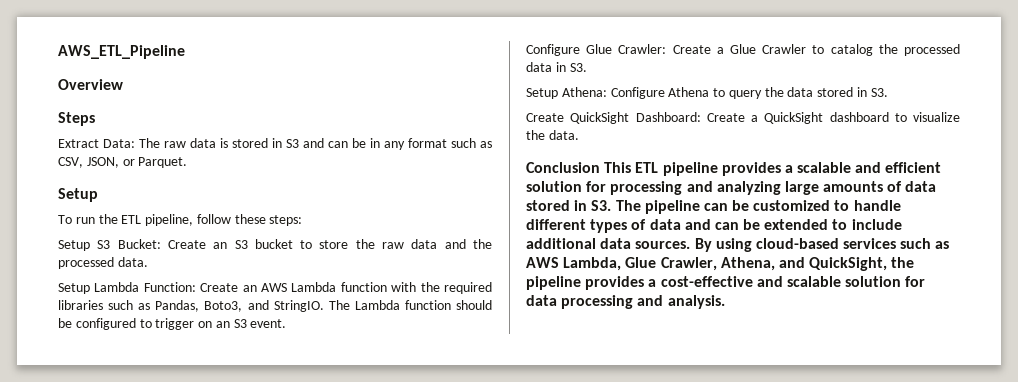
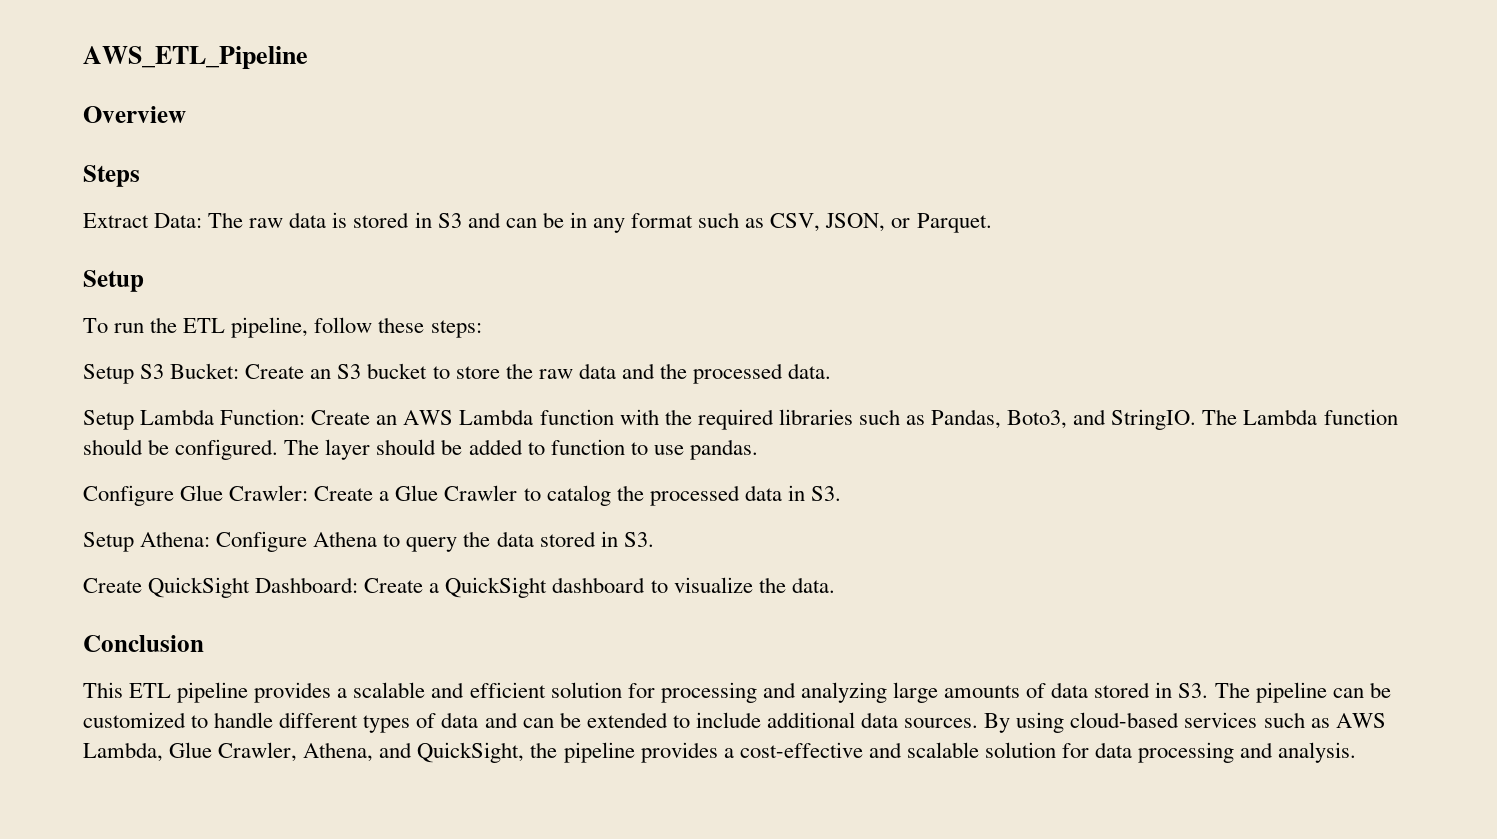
- The Lambda function should be configured to trigger on an S3 event.
+ The Lambda function should be configured. The layer should be added to function to use pandas.
- Conclusion This ETL pipeline provides a scalable and efficient solution for processing and analyzing large amounts of data stored in S3. The pipeline can be customized to handle different types of data and can be extended to include additional data sources.
+ Conclusion
+ This ETL pipeline provides a scalable and efficient solution for processing and analyzing large amounts of data stored in S3. The pipeline can be customized to handle different types of data and can be extended to include additional data sources.

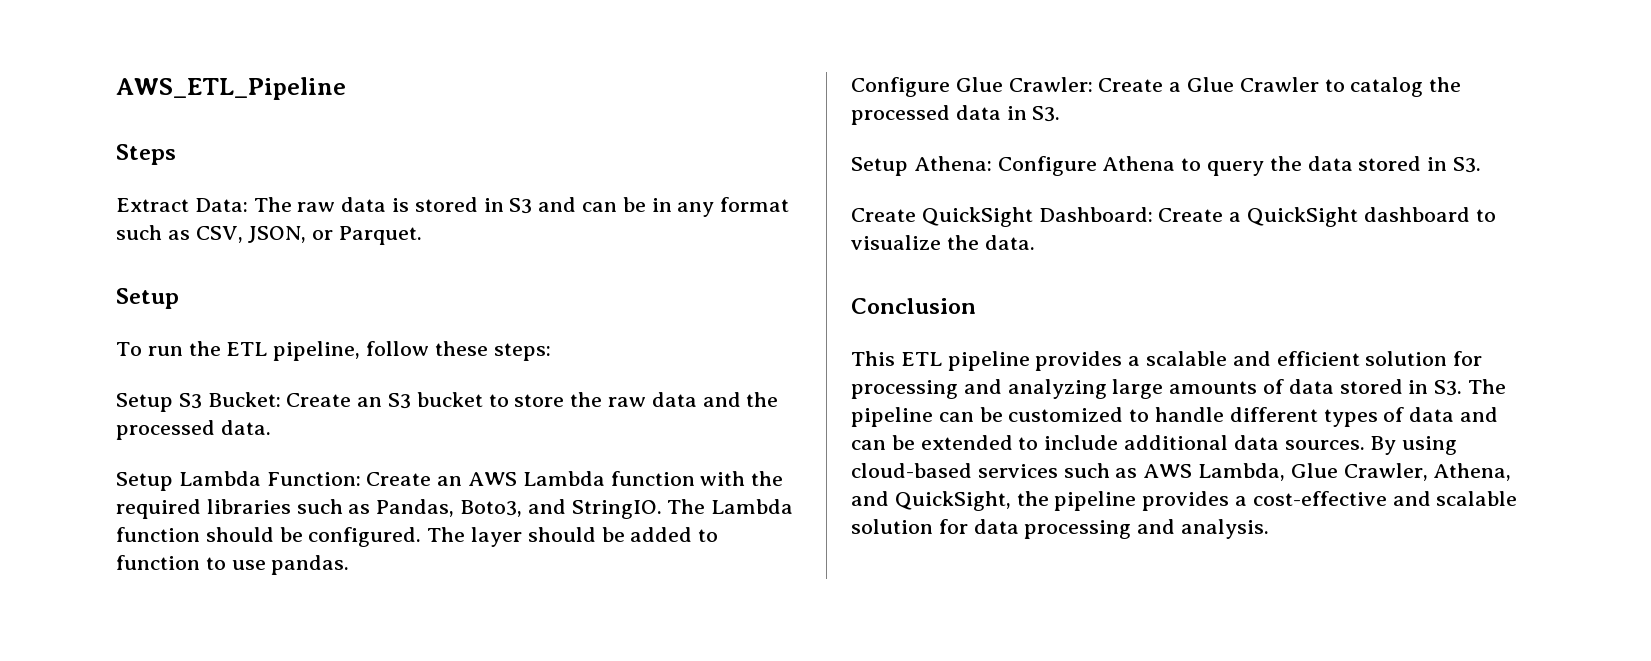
- Overview

